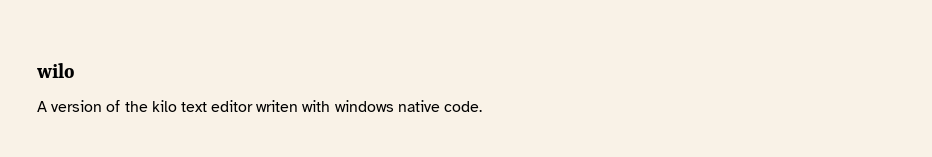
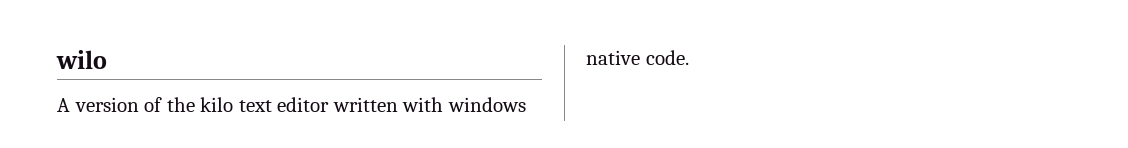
- A version of the kilo text editor writen with windows native code.
+ A version of the kilo text editor written with windows native code.

